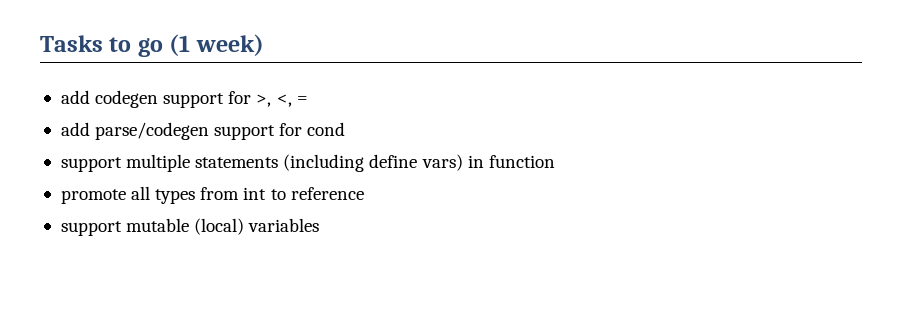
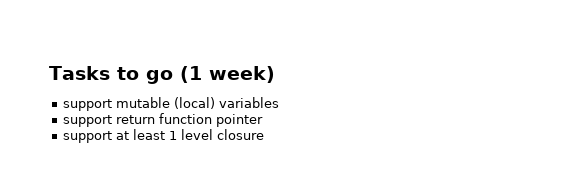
- add codegen support for >, <, =
- add parse/codegen support for cond
- support multiple statements (including define vars) in function
- promote all types from int to reference
  support mutable (local) variables
+ support return function pointer
+ support at least 1 level closure

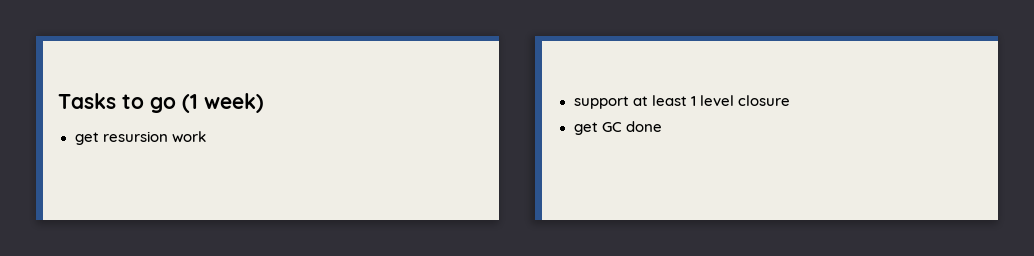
- support mutable (local) variables
- support return function pointer
+ get resursion work
+ get GC done

